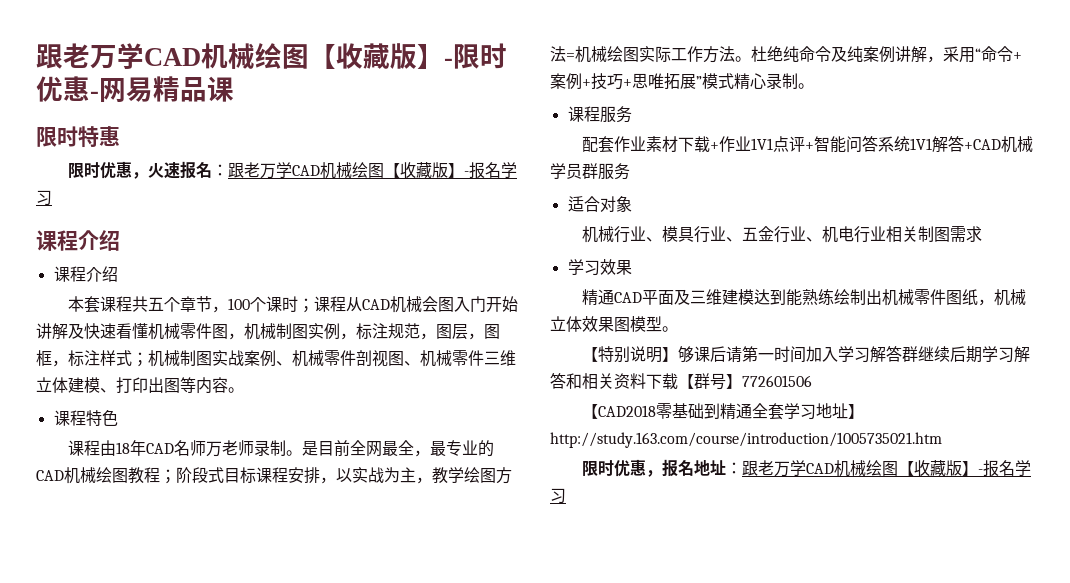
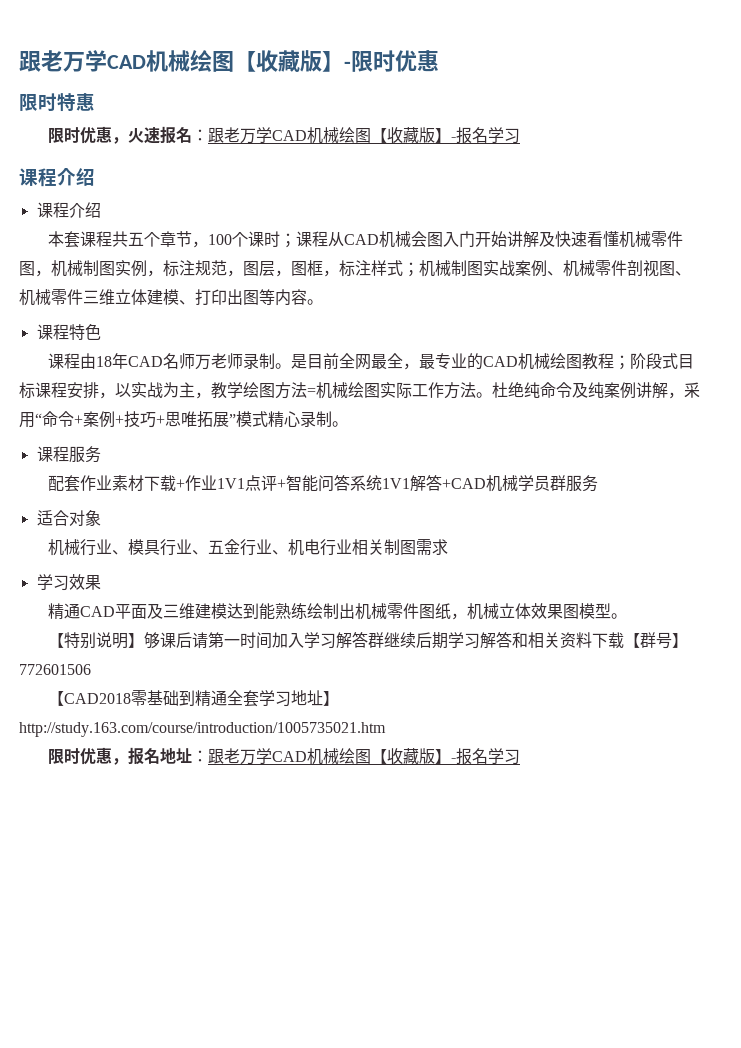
- 跟老万学CAD机械绘图【收藏版】-限时优惠-网易精品课
+ 跟老万学CAD机械绘图【收藏版】-限时优惠

